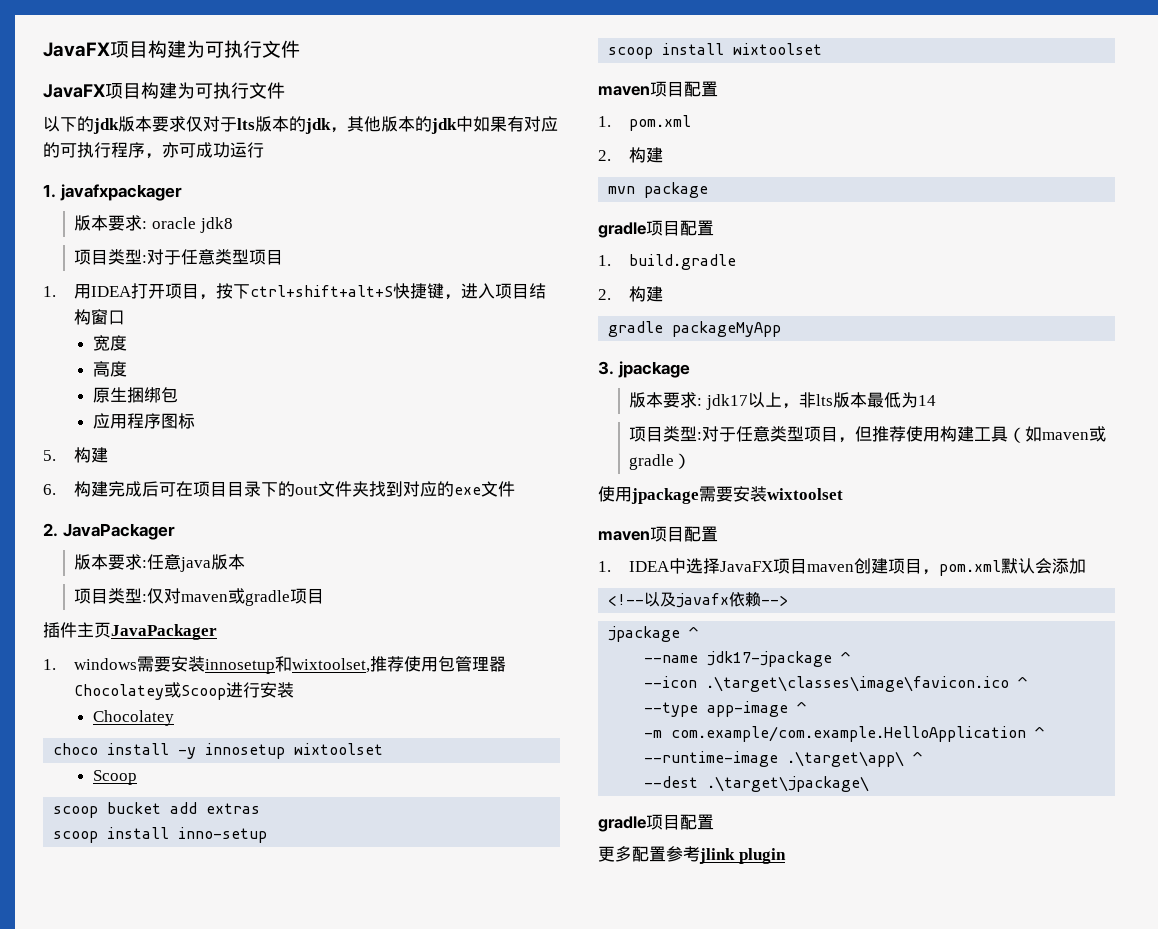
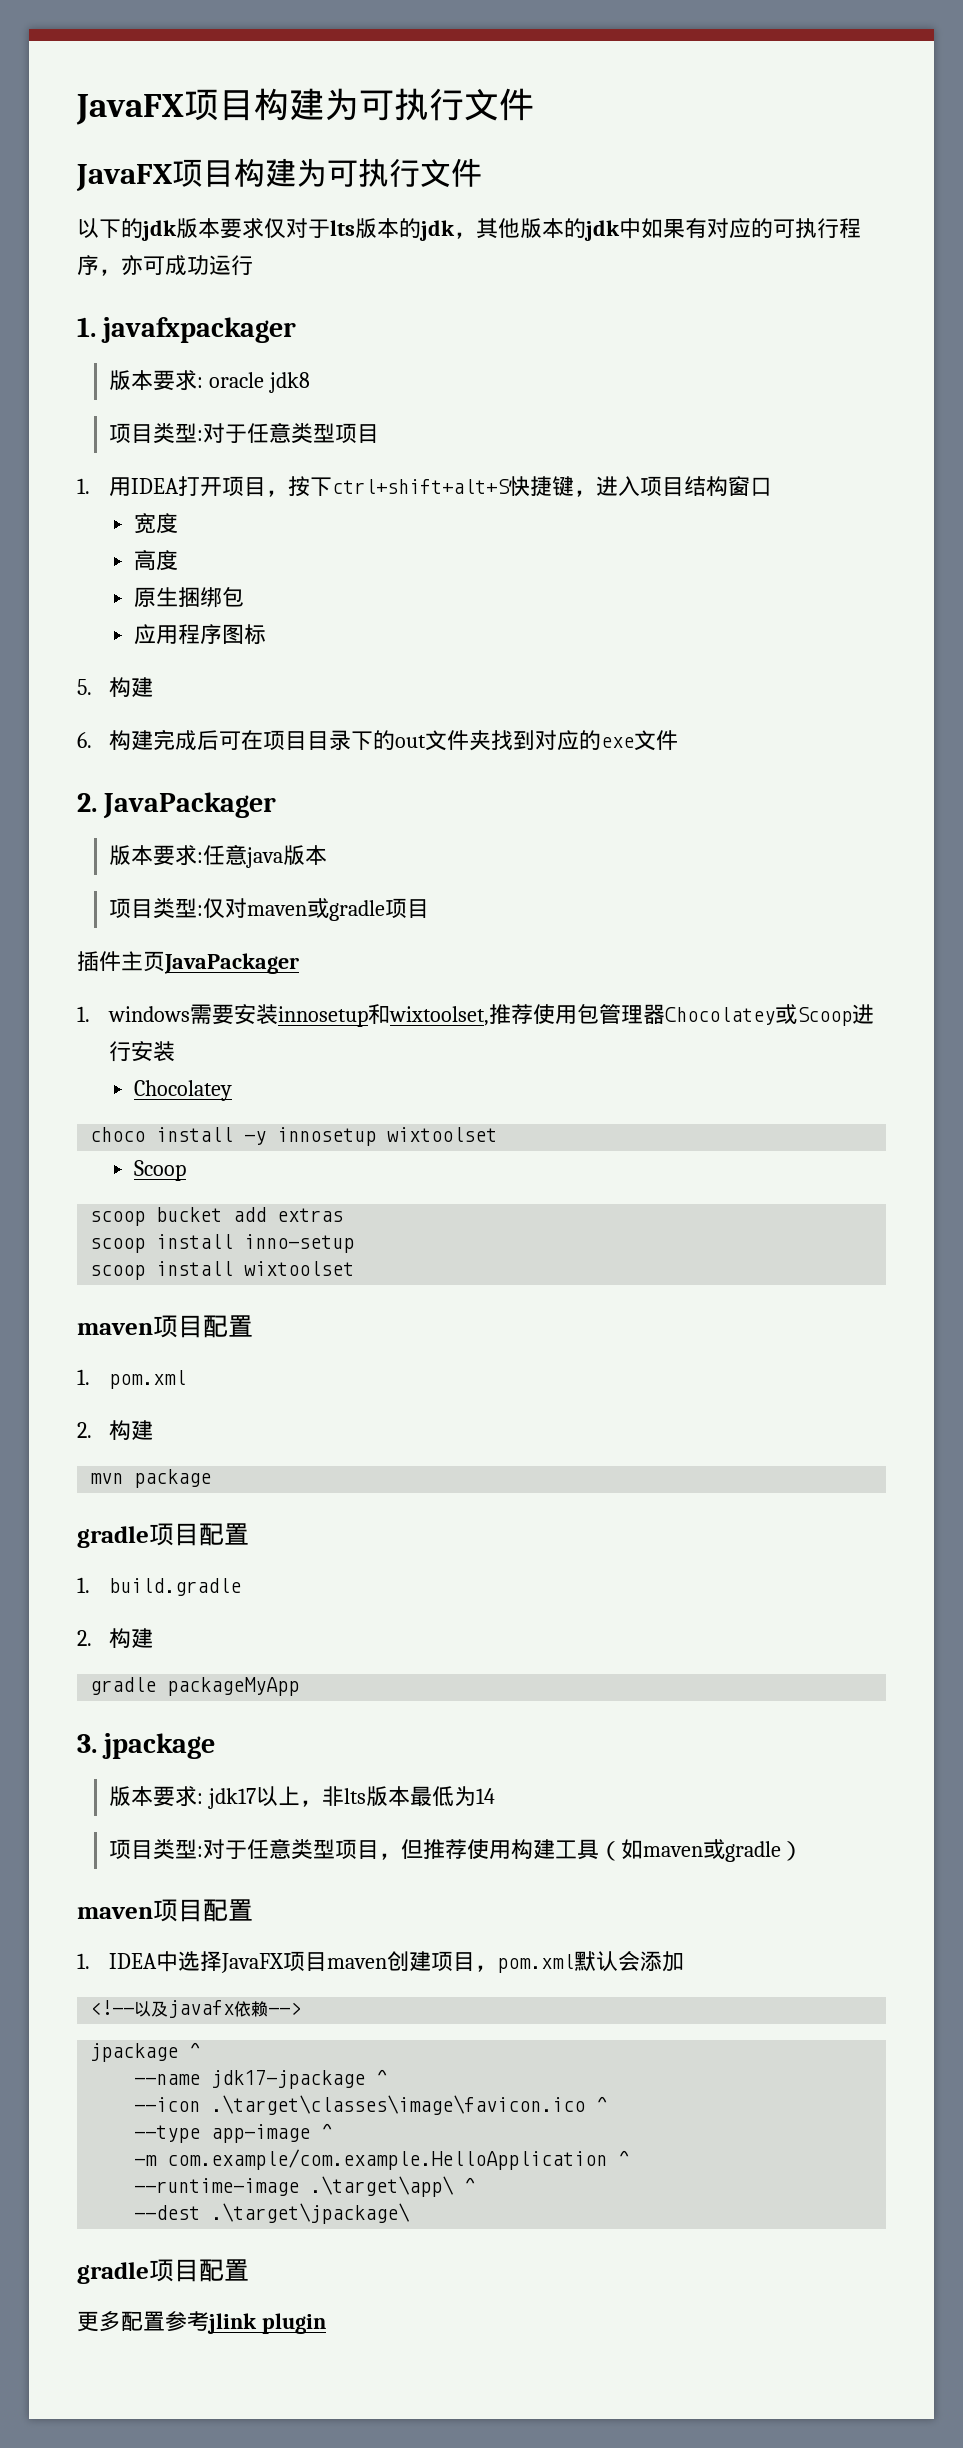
- 使用jpackage需要安装wixtoolset

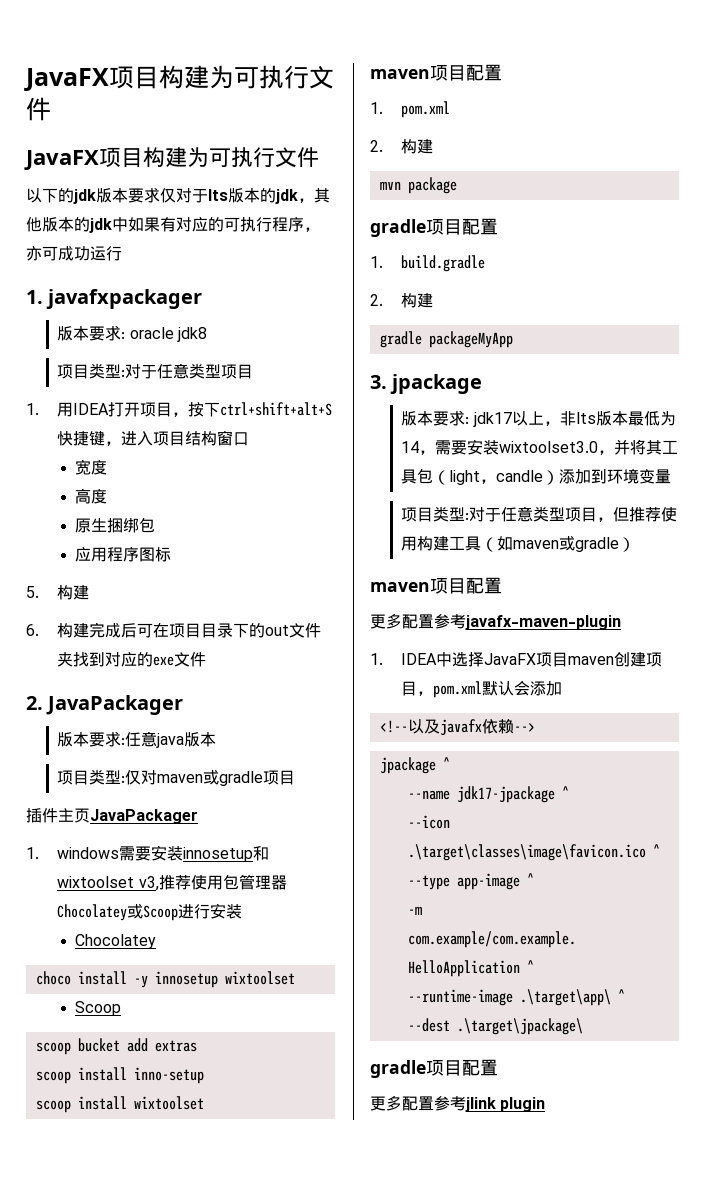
- 1. windows需要安装innosetup和wixtoolset,推荐使用包管理器Chocolatey或Scoop进行安装
+ 1. windows需要安装innosetup和wixtoolset v3,推荐使用包管理器Chocolatey或Scoop进行安装
- 版本要求: jdk17以上，非lts版本最低为14
+ 版本要求: jdk17以上，非lts版本最低为14，需要安装wixtoolset3.0，并将其工具包（light，candle）添加到环境变量
+ 更多配置参考javafx-maven-plugin

